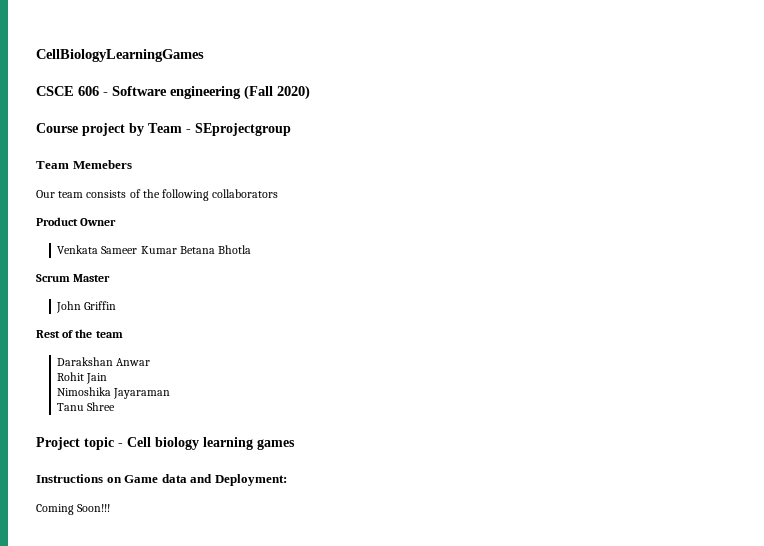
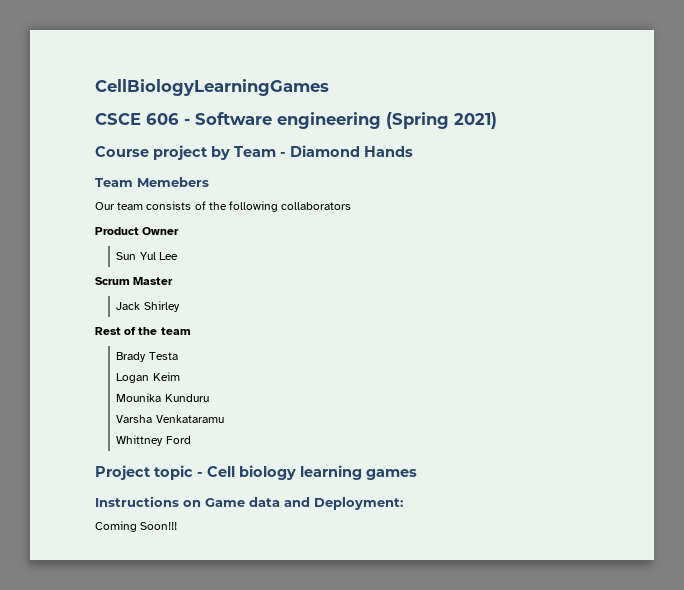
- CSCE 606 - Software engineering (Fall 2020)
+ CSCE 606 - Software engineering (Spring 2021)
- Course project by Team - SEprojectgroup
+ Course project by Team - Diamond Hands
- Venkata Sameer Kumar Betana Bhotla
+ Sun Yul Lee
- John Griffin
+ Jack Shirley
- Darakshan Anwar
- Rohit Jain
- Nimoshika Jayaraman
- Tanu Shree
+ Brady Testa
+ Logan Keim
+ Mounika Kunduru
+ Varsha Venkataramu
+ Whittney Ford

